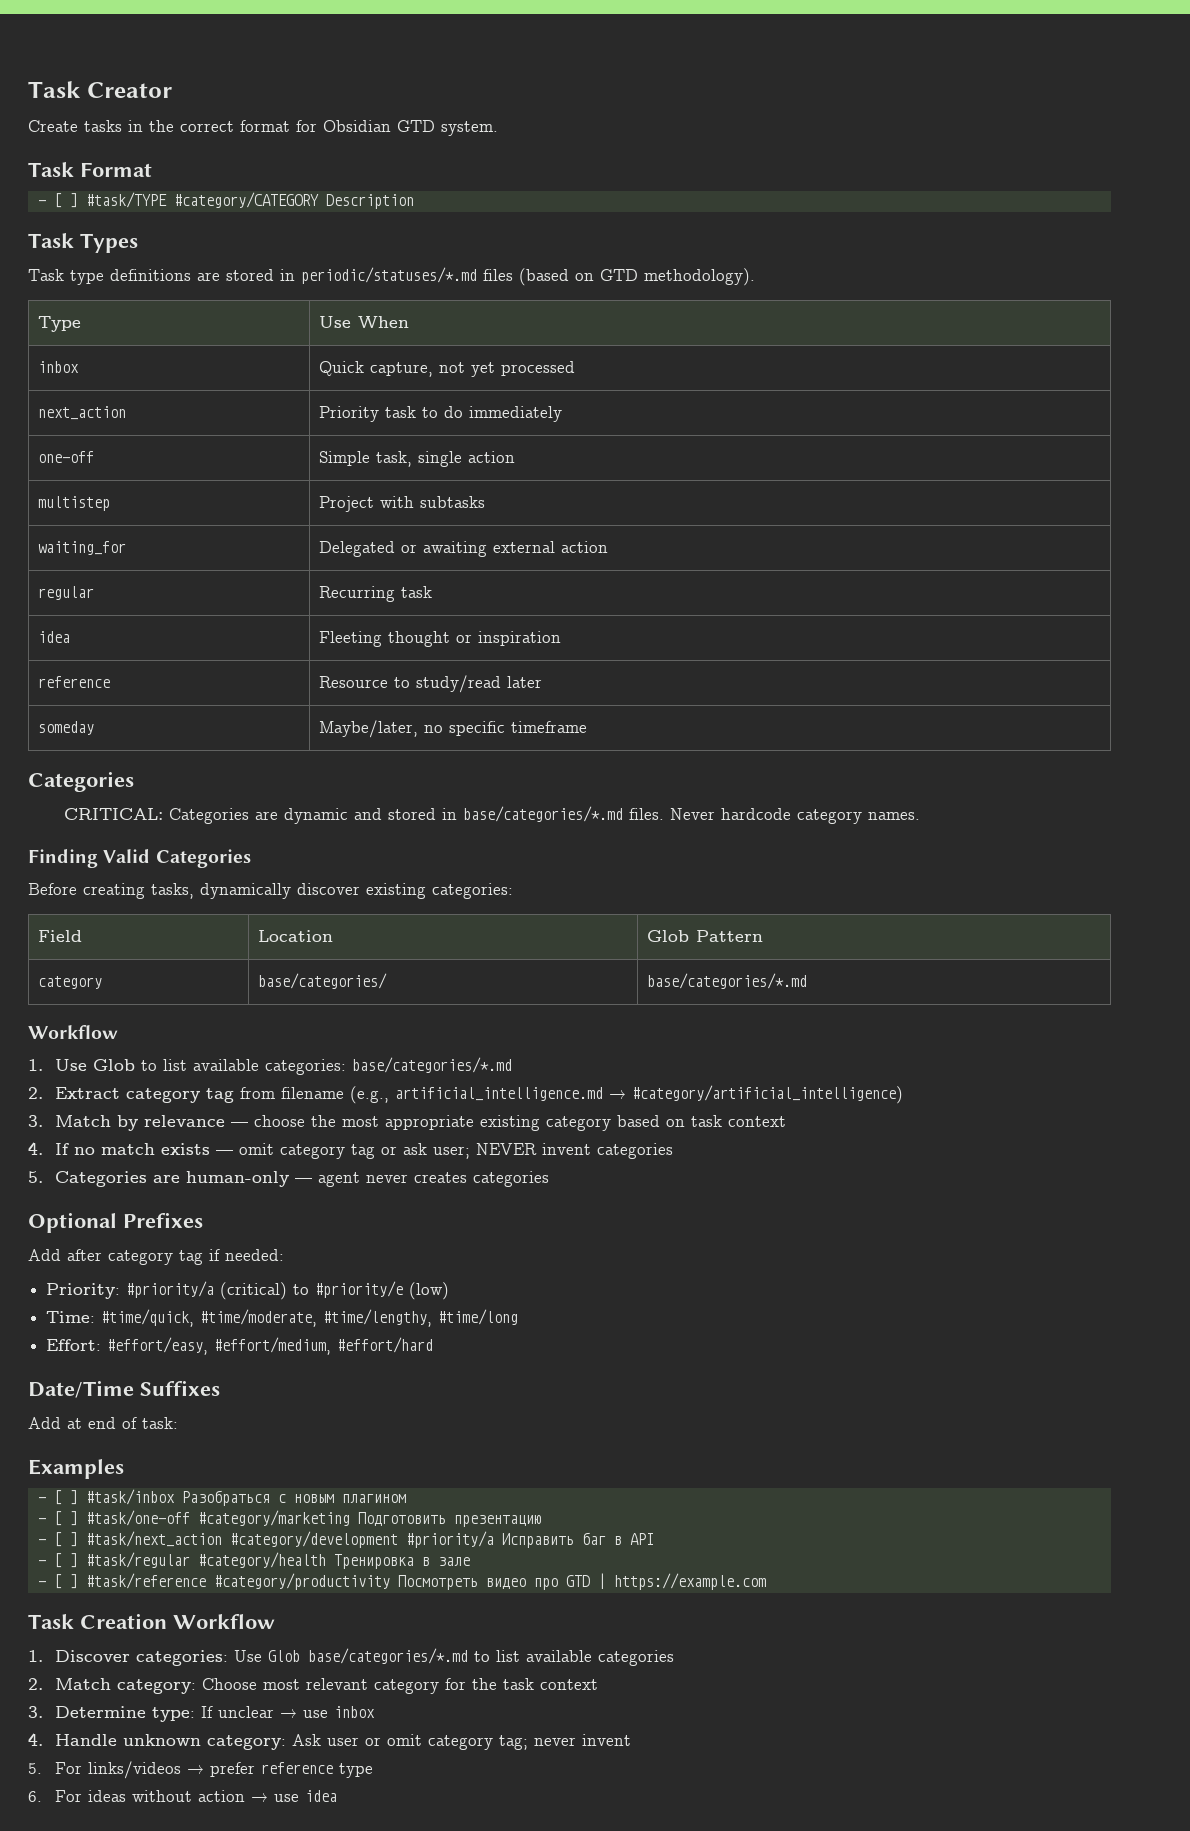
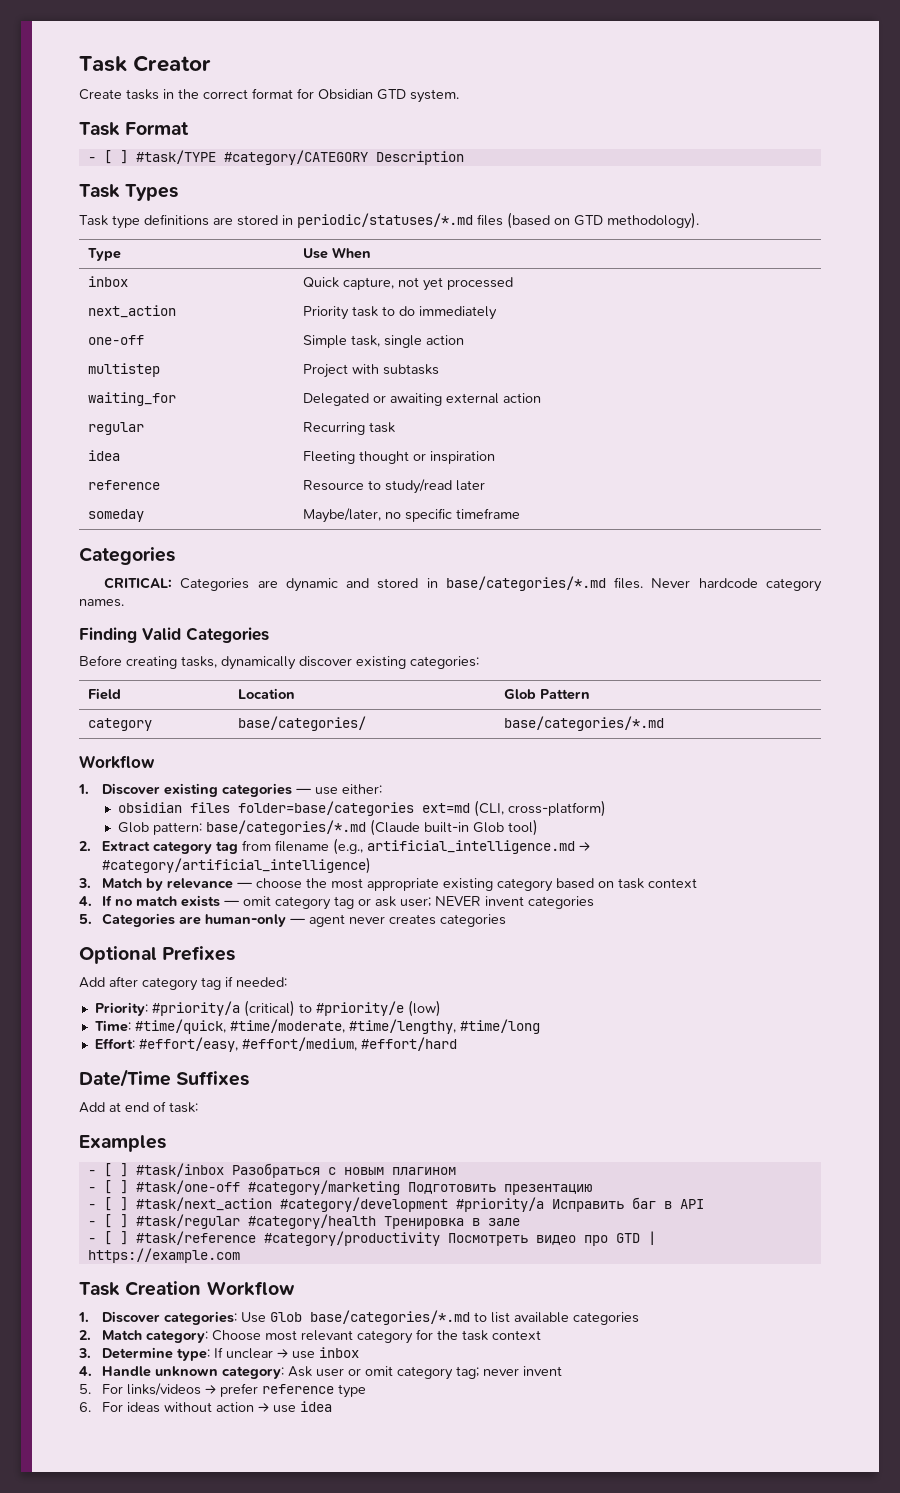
- 1. Use Glob to list available categories: base/categories/*.md
+ 1. Discover existing categories — use either:
+ obsidian files folder=base/categories ext=md (CLI, cross-platform)
+ Glob pattern: base/categories/*.md (Claude built-in Glob tool)

